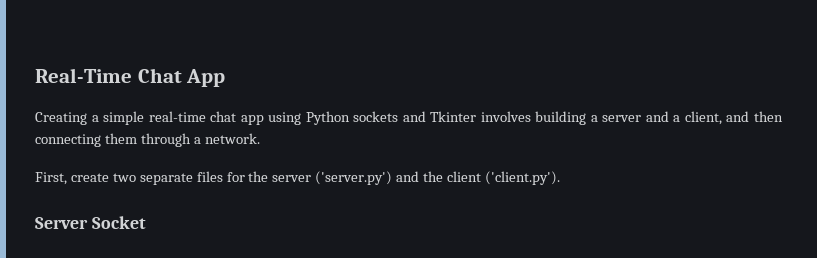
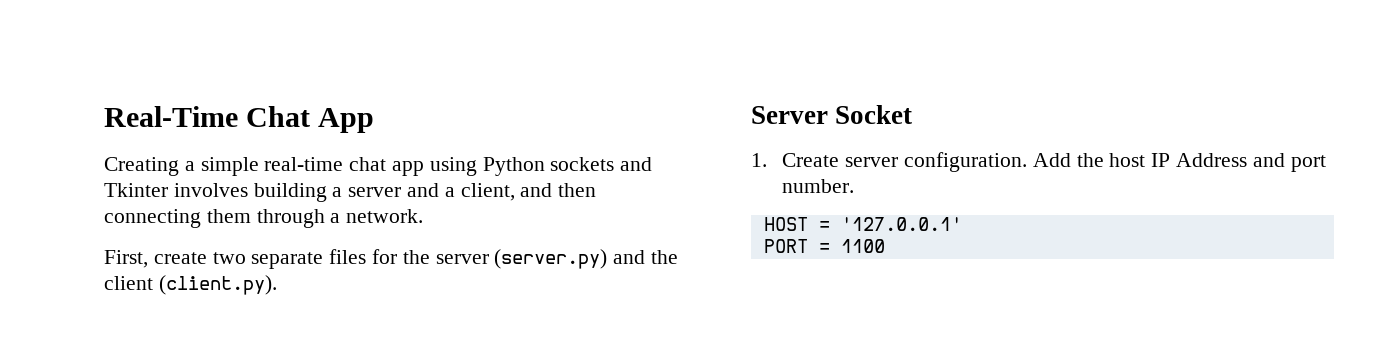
- First, create two separate files for the server ('server.py') and the client ('client.py').
+ First, create two separate files for the server (server.py) and the client (client.py).
+ 1. Create server configuration. Add the host IP Address and port number.
+ HOST = '127.0.0.1'
+ PORT = 1100

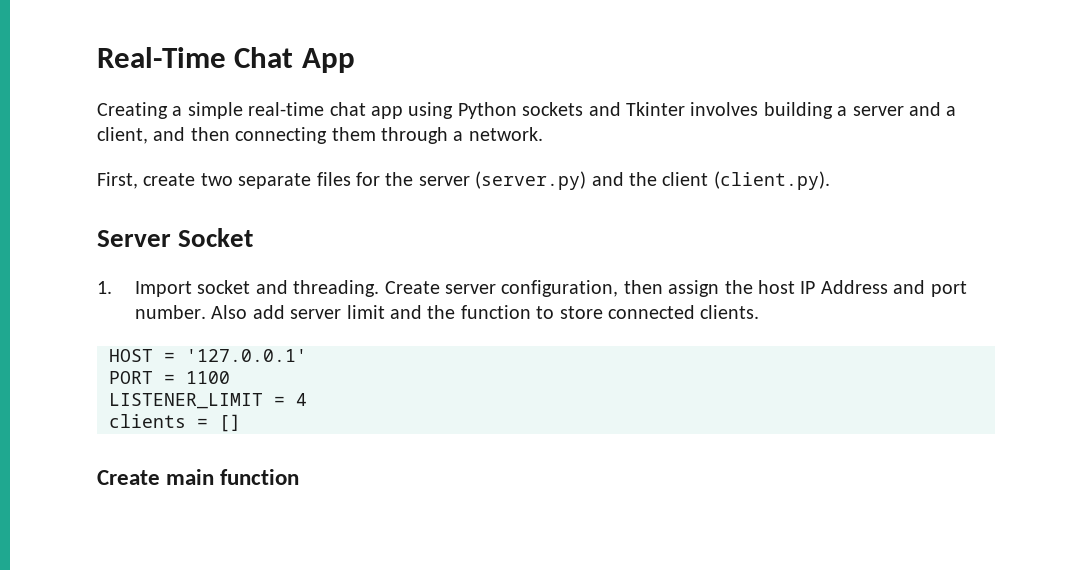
- 1. Create server configuration. Add the host IP Address and port number.
+ 1. Import socket and threading. Create server configuration, then assign the host IP Address and port number. Also add server limit and the function to store connected clients.
+ LISTENER_LIMIT = 4
+ clients = []
+ Create main function

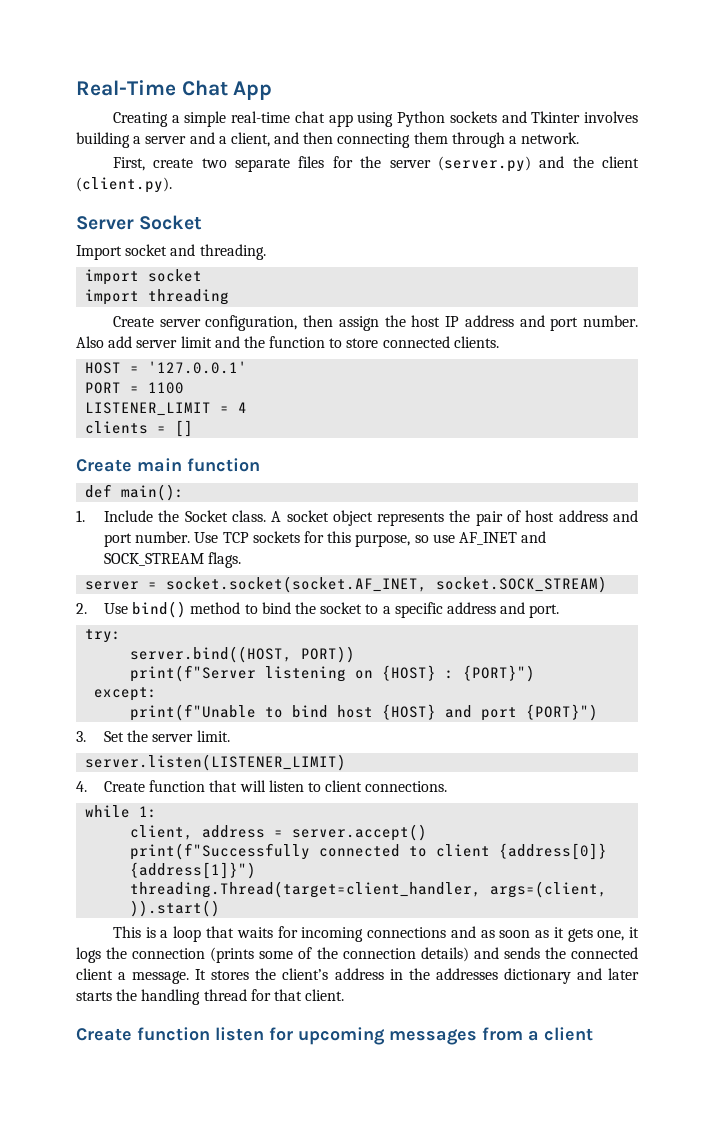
- 1. Import socket and threading. Create server configuration, then assign the host IP Address and port number.
+ Import socket and threading.
+ import socket
+ import threading
+ Create server configuration, then assign the host IP address and port number.
+ def main():
+ 1. Include the Socket class. A socket object represents the pair of host address and port number. Use TCP sockets for this purpose, so use AF_INET and SOCK_STREAM flags.
+ server = socket.socket(socket.AF_INET, socket.SOCK_STREAM)
+ 2. Use bind() method to bind the socket to a specific address and port.
+ try:
+ server.bind((HOST, PORT))
+ print(f"Server listening on {HOST} : {PORT}")
+ except:
+ print(f"Unable to bind host {HOST} and port {PORT}")
+ 3. Set the server limit.
+ server.listen(LISTENER_LIMIT)
+ 4. Create function that will listen to client connections.
+ while 1:
+ client, address = server.accept()
+ print(f"Successfully connected to client {address[0]} {address[1]}")
+ threading.Thread(target=client_handler, args=(client, )).start()
+ This is a loop that waits for incoming connections and as soon as it gets one, it logs the connection (prints some of the connection details) and sends the connected client a message. It stores the client’s address in the addresses dictionary and later starts the handling thread for that client.
+ Create function listen for upcoming messages from a client

